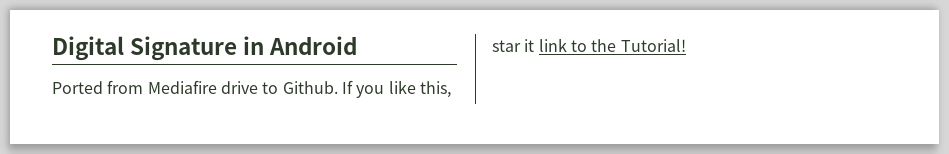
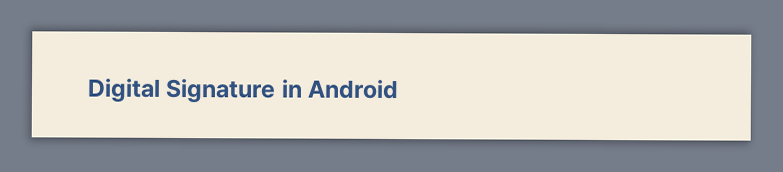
- Ported from Mediafire drive to Github. If you like this, star it link to the Tutorial!

